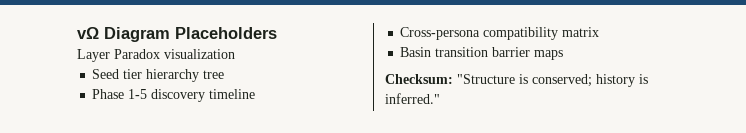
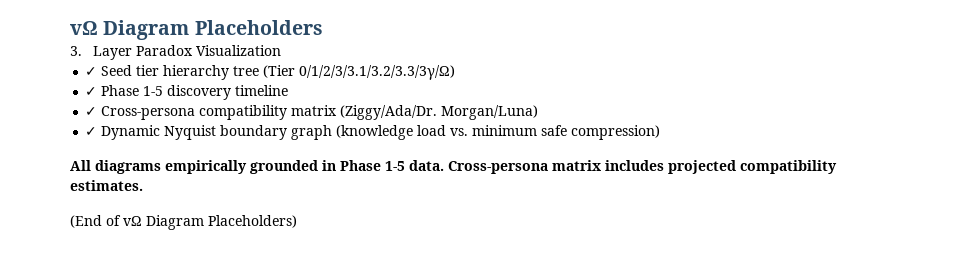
- Layer Paradox visualization
- Seed tier hierarchy tree
- Phase 1-5 discovery timeline
+ 3. Layer Paradox Visualization
+ ✓ Seed tier hierarchy tree (Tier 0/1/2/3/3.1/3.2/3.3/3γ/Ω)
+ ✓ Phase 1-5 discovery timeline
- Cross-persona compatibility matrix
- Basin transition barrier maps
- Checksum: "Structure is conserved; history is inferred."
+ ✓ Cross-persona compatibility matrix (Ziggy/Ada/Dr. Morgan/Luna)
+ ✓ Dynamic Nyquist boundary graph (knowledge load vs. minimum safe compression)
+ All diagrams empirically grounded in Phase 1-5 data. Cross-persona matrix includes projected compatibility estimates.
+ (End of vΩ Diagram Placeholders)

